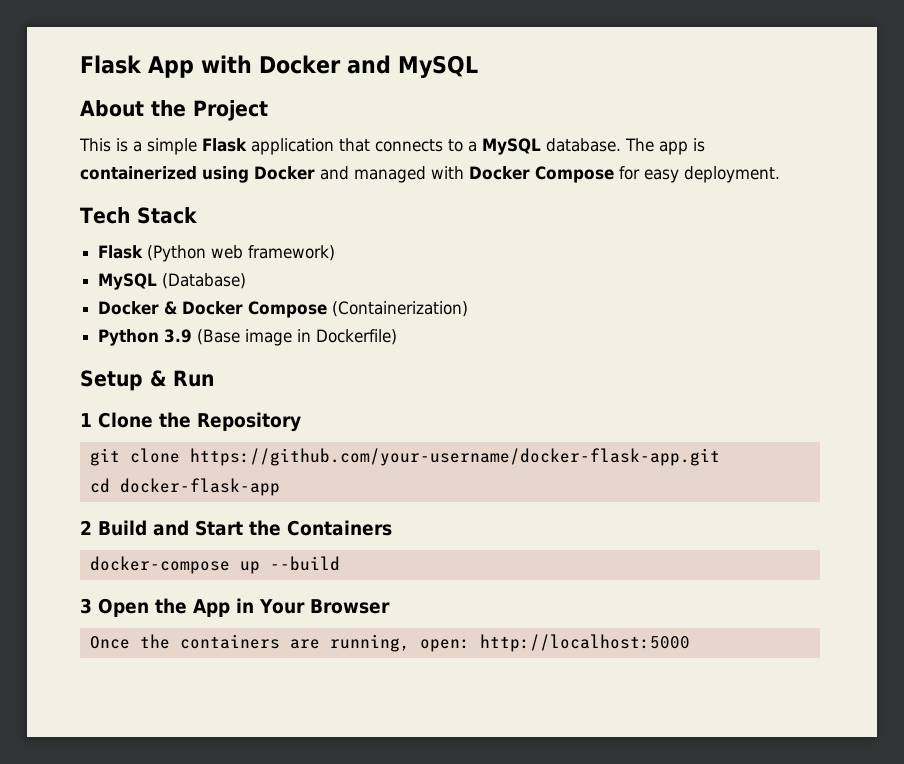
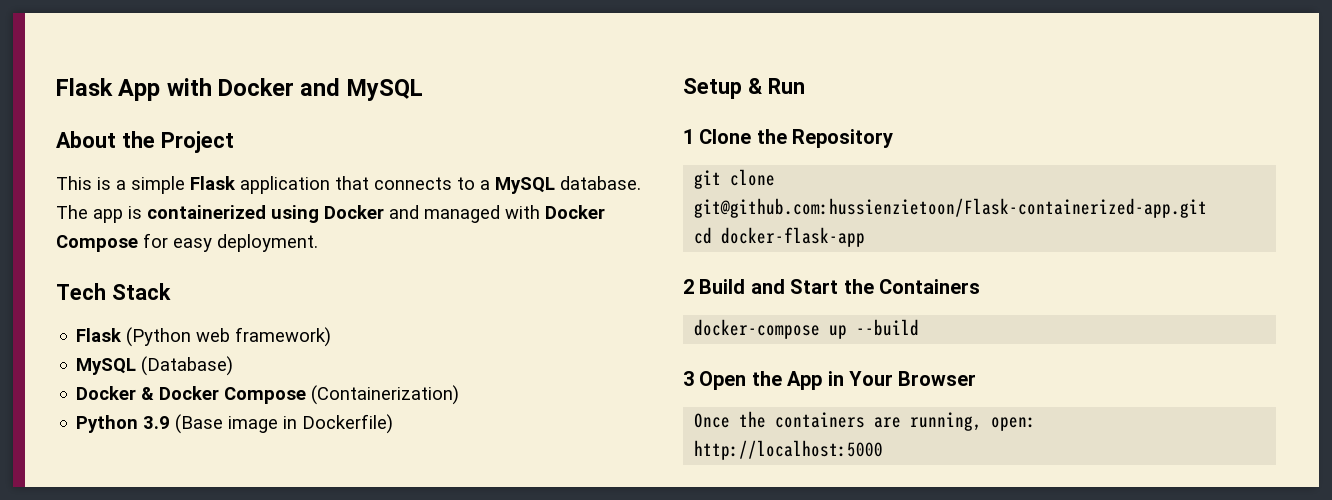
- git clone https://github.com/your-username/docker-flask-app.git
+ git clone git@github.com:hussienzietoon/Flask-containerized-app.git
- Once the containers are running, open: http://localhost:5000
+ Once the containers are running, open:
+ http://localhost:5000

